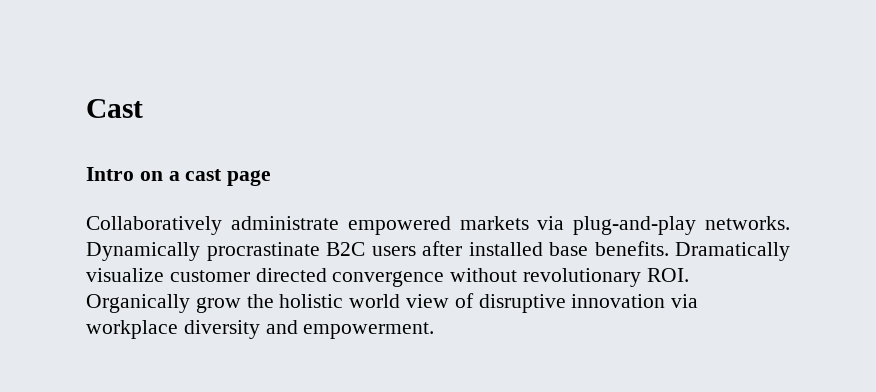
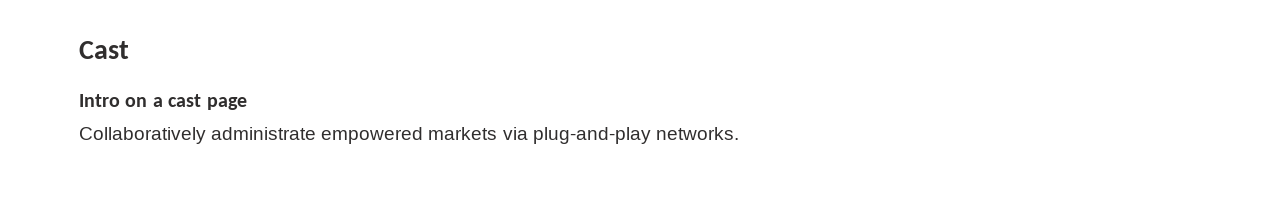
- Dynamically procrastinate B2C users after installed base benefits. Dramatically visualize customer directed convergence without revolutionary ROI. Organically grow the holistic world view of disruptive innovation via workplace diversity and empowerment.

